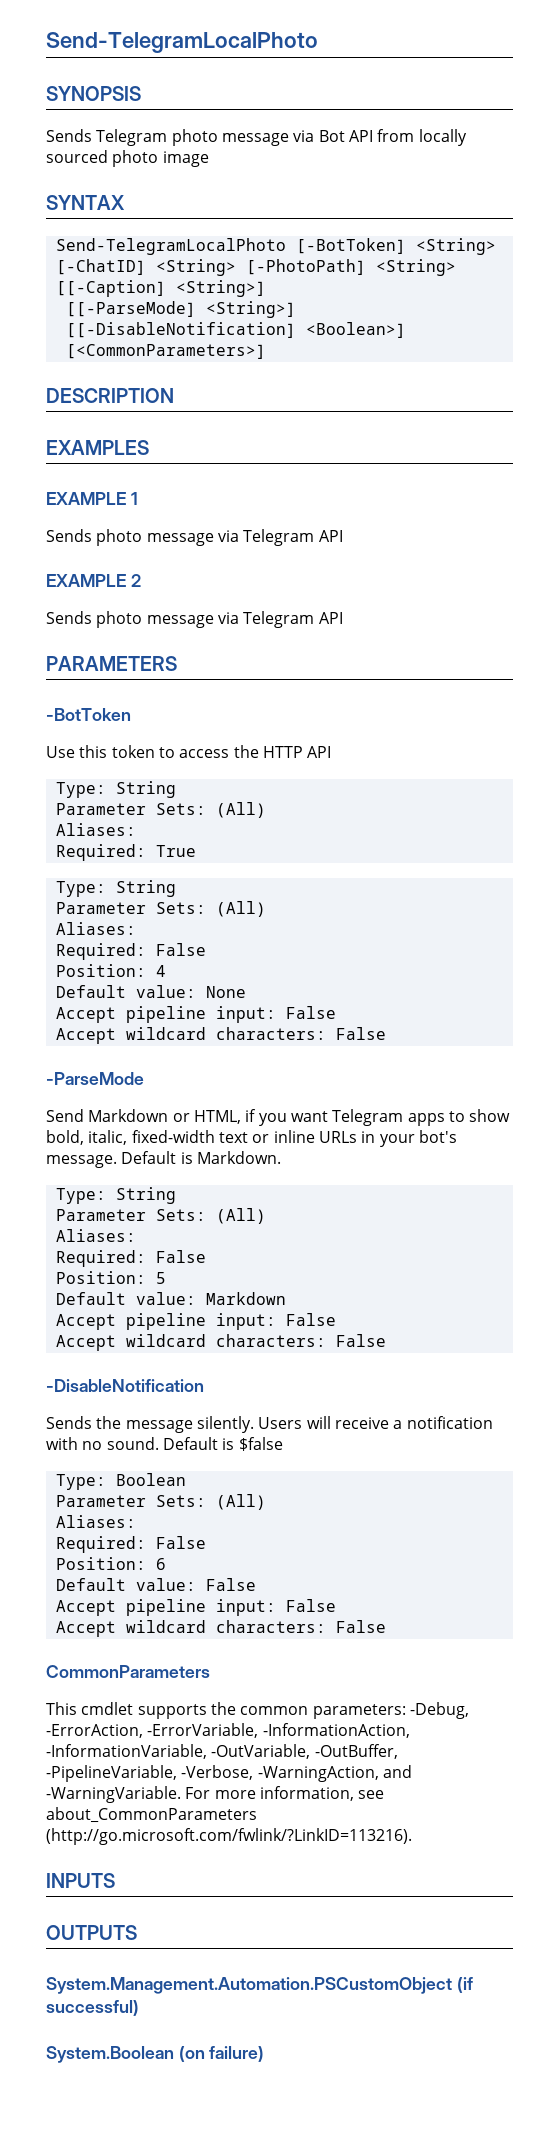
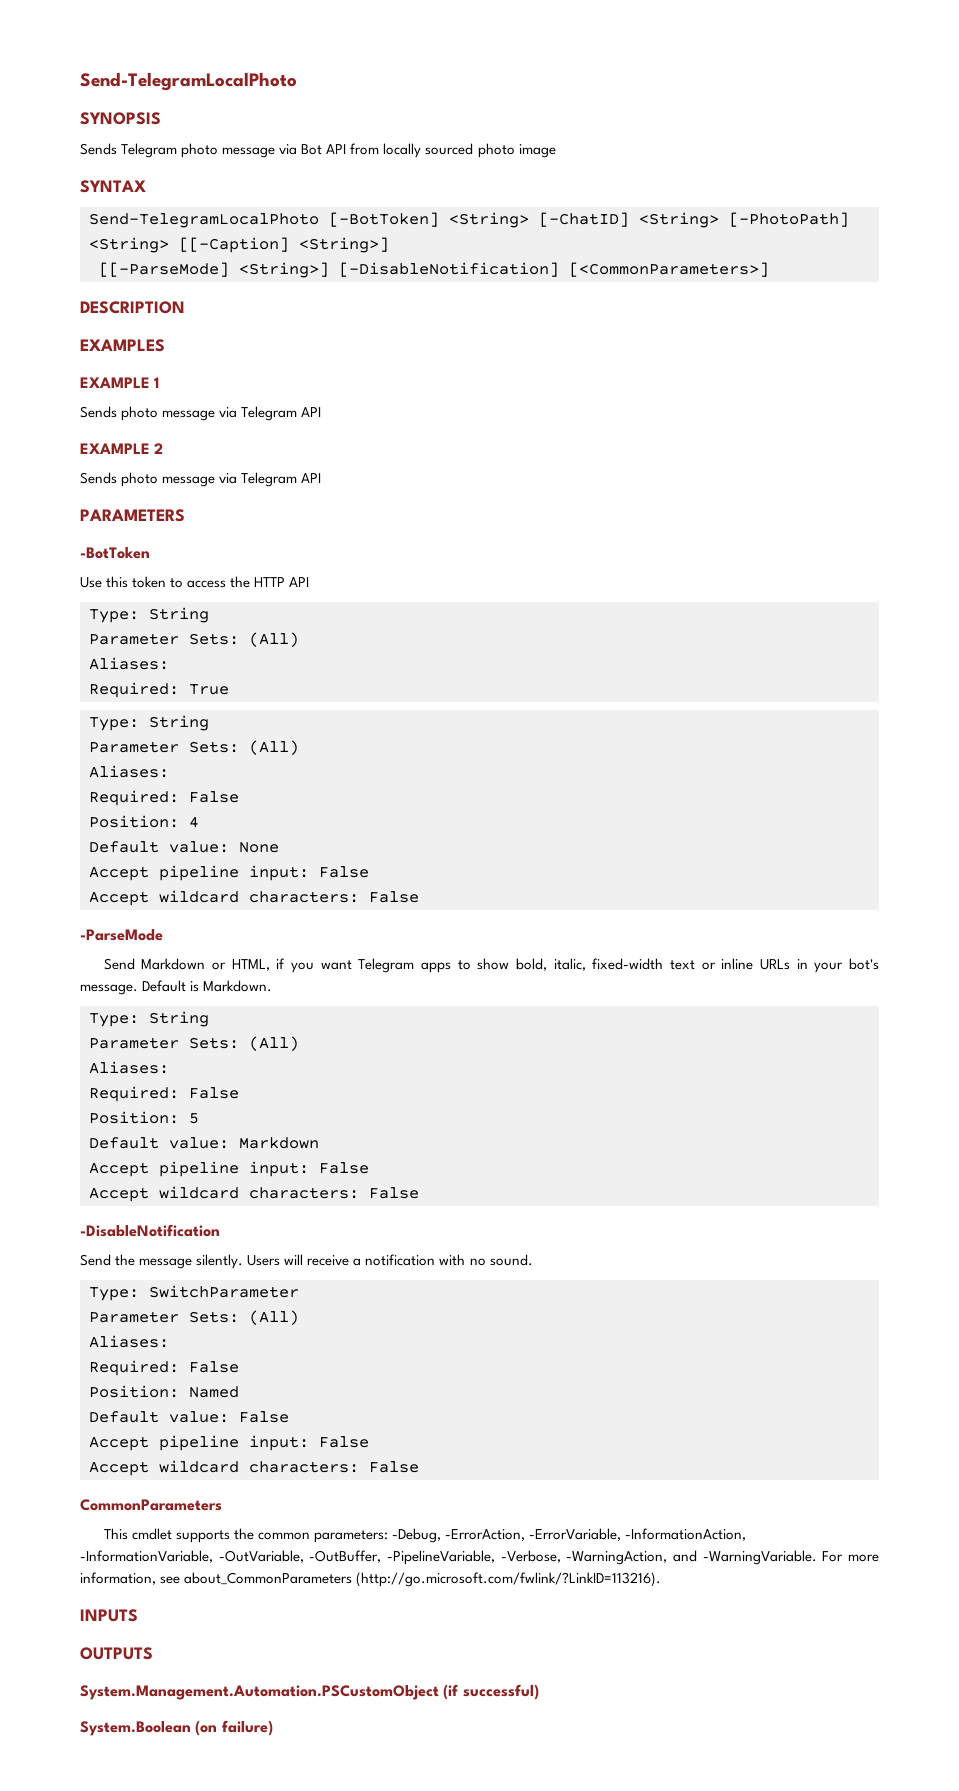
- [[-ParseMode] <String>] [[-DisableNotification] <Boolean>] [<CommonParameters>]
+ [[-ParseMode] <String>] [-DisableNotification] [<CommonParameters>]
- Sends the message silently.
+ Send the message silently.
- Users will receive a notification with no sound. Default is $false
- Type: Boolean
+ Users will receive a notification with no sound.
+ Type: SwitchParameter
  Parameter Sets: (All)
  Aliases:
  Required: False
- Position: 6
+ Position: Named

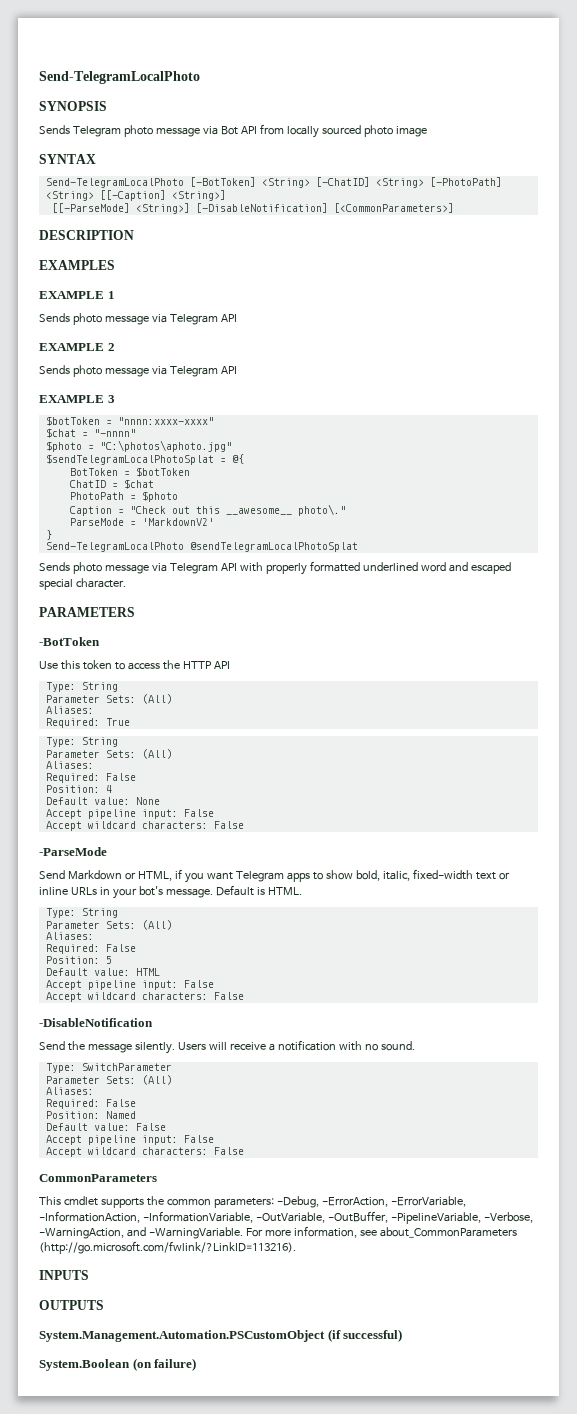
+ EXAMPLE 3
+ $botToken = "nnnn:xxxx-xxxx"
+ $chat = "-nnnn"
+ $photo = "C:\photos\aphoto.jpg"
+ $sendTelegramLocalPhotoSplat = @{
+ BotToken = $botToken
+ ChatID = $chat
+ PhotoPath = $photo
+ Caption = "Check out this __awesome__ photo\."
+ ParseMode = 'MarkdownV2'
+ }
+ Send-TelegramLocalPhoto @sendTelegramLocalPhotoSplat
+ Sends photo message via Telegram API with properly formatted underlined word and escaped special character.
- Default is Markdown.
+ Default is HTML.
- Default value: Markdown
+ Default value: HTML

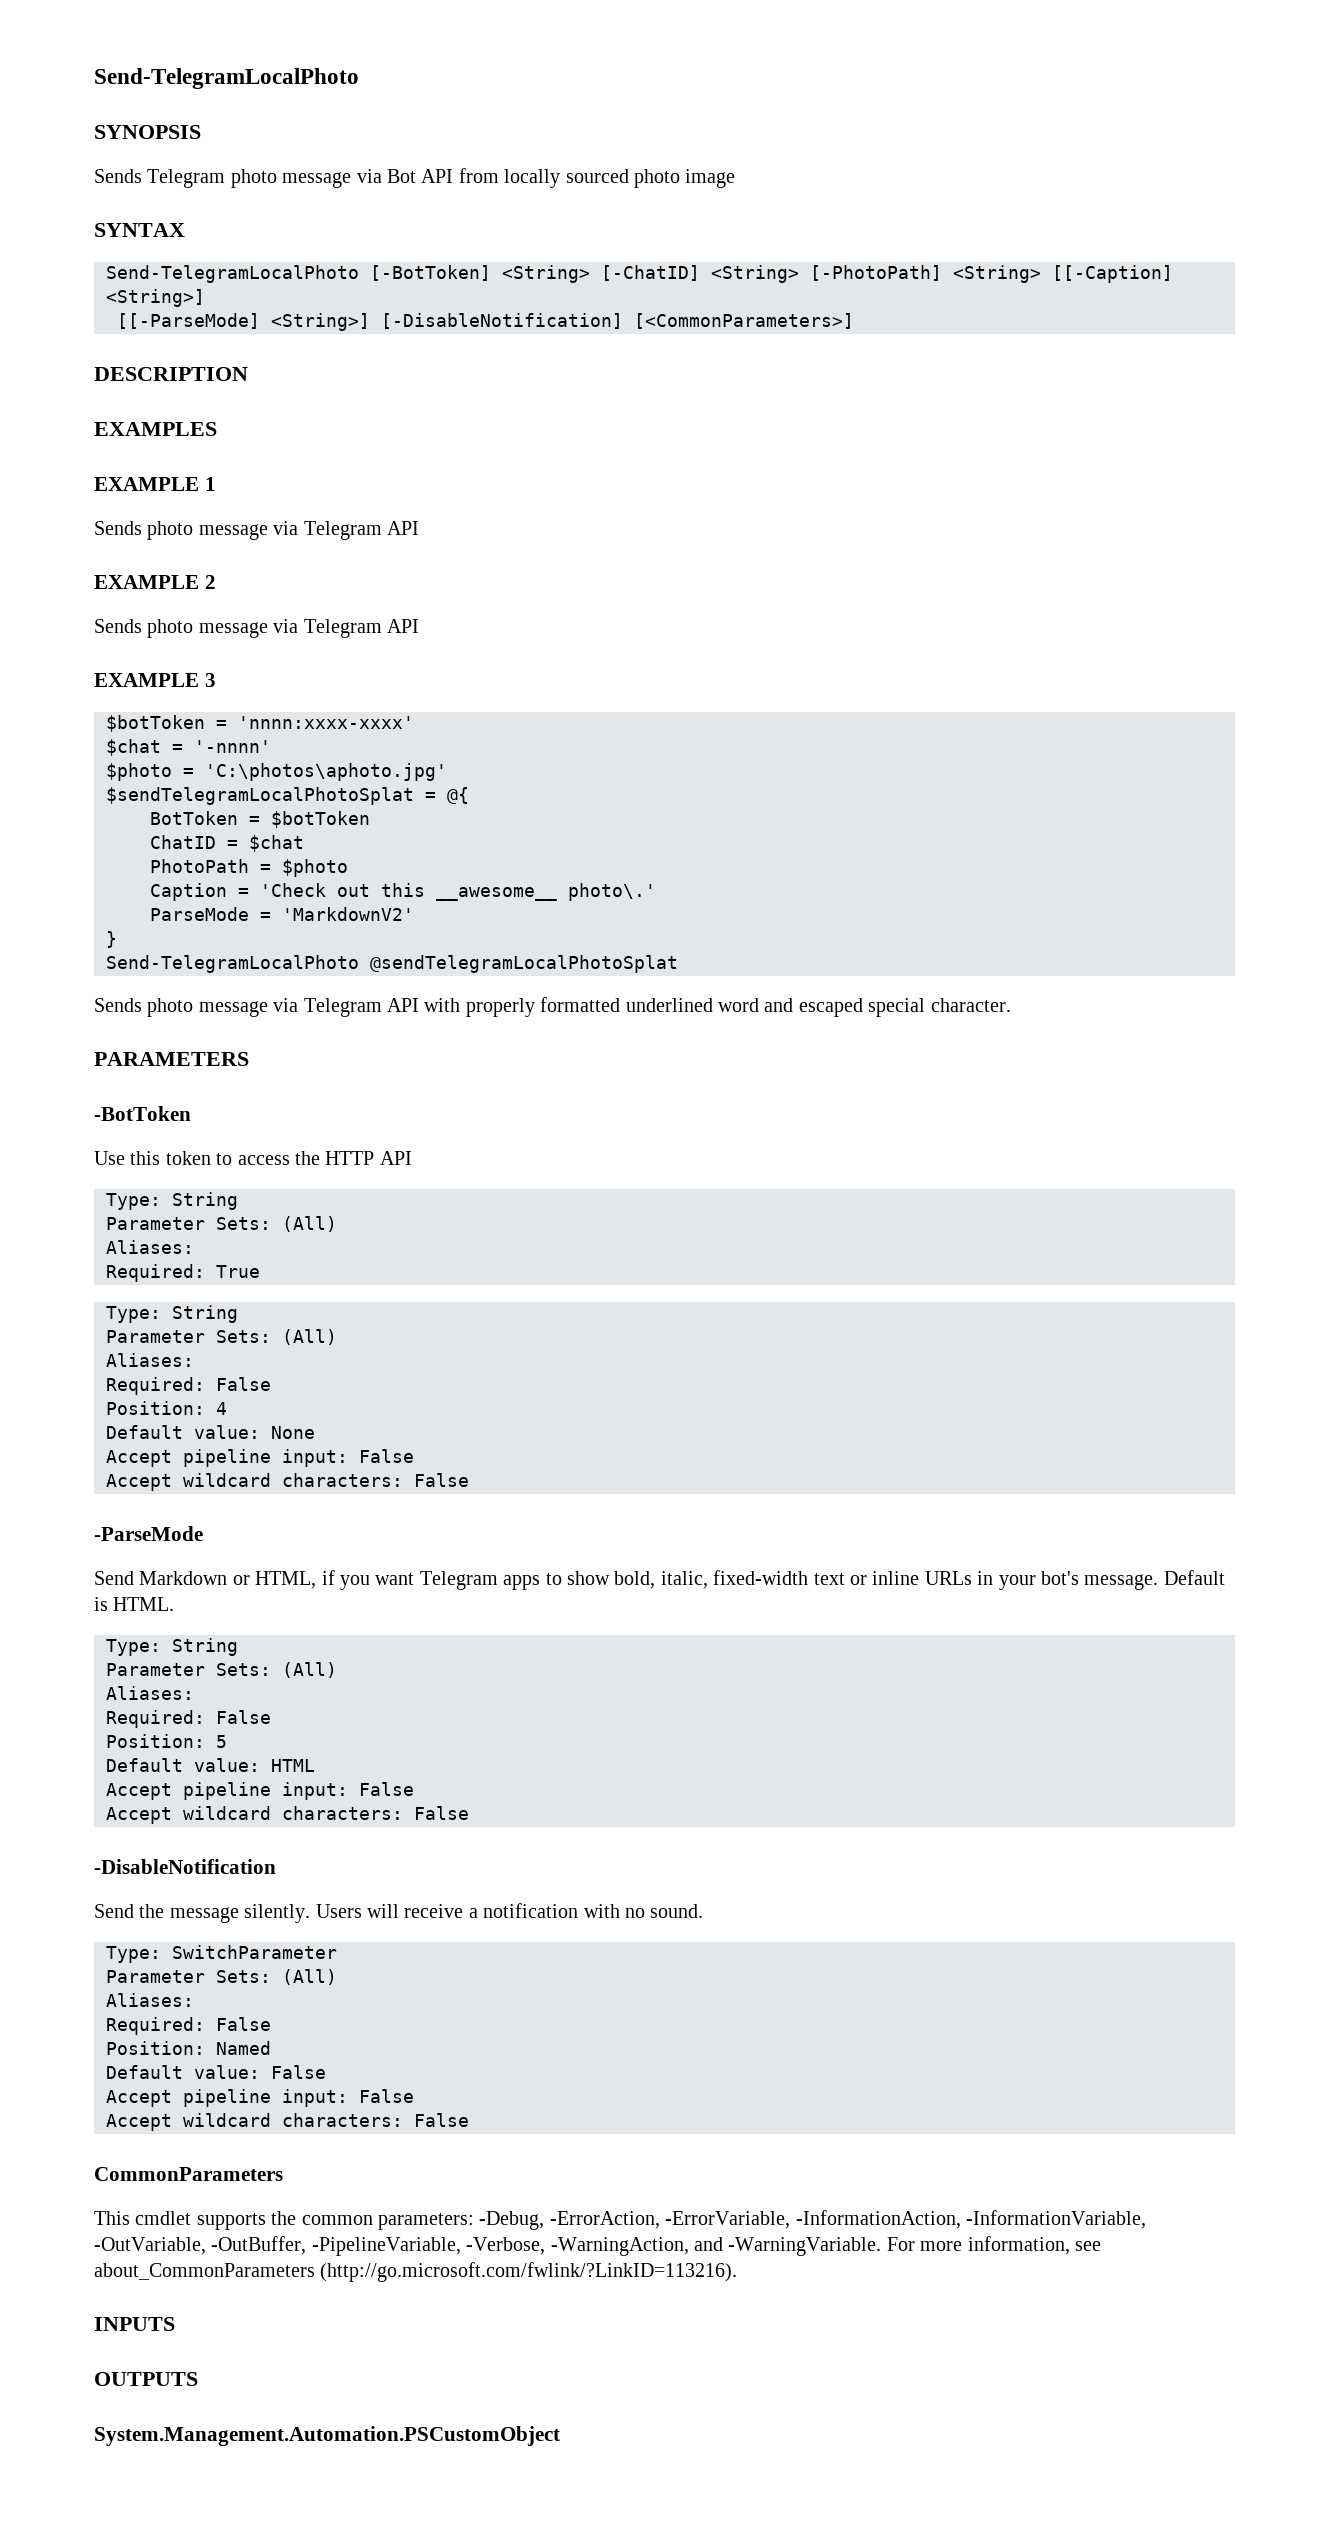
- $botToken = "nnnn:xxxx-xxxx"
+ $botToken = 'nnnn:xxxx-xxxx'
- $chat = "-nnnn"
+ $chat = '-nnnn'
- $photo = "C:\photos\aphoto.jpg"
+ $photo = 'C:\photos\aphoto.jpg'
- Caption = "Check out this __awesome__ photo\."
+ Caption = 'Check out this __awesome__ photo\.'
- System.Management.Automation.PSCustomObject (if successful)
- System.Boolean (on failure)
+ System.Management.Automation.PSCustomObject

